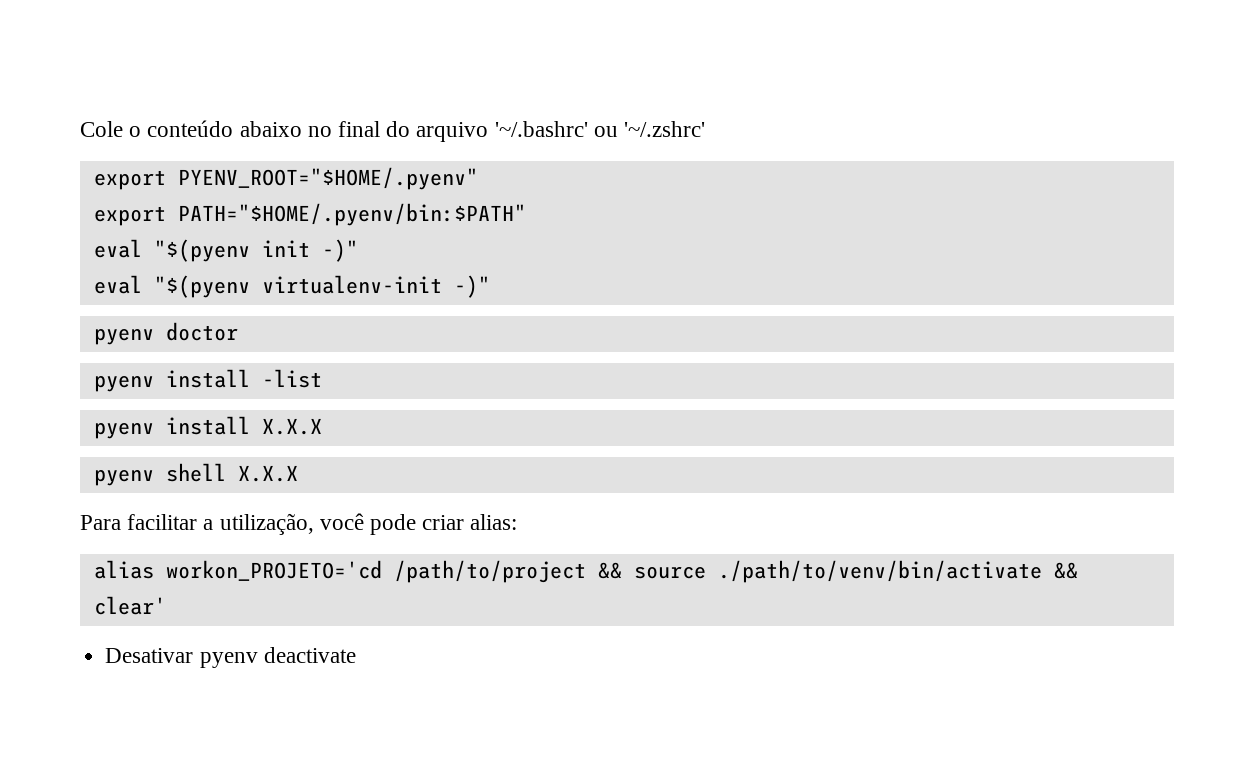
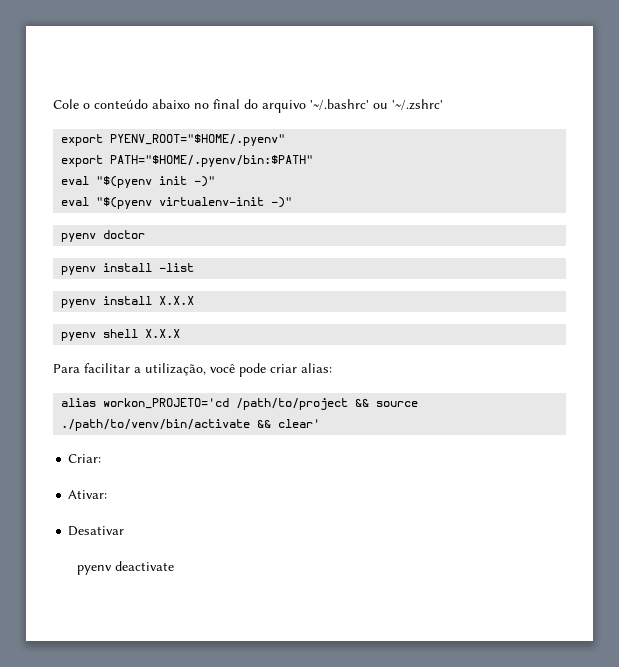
+ Criar:
+ Ativar:
- Desativar pyenv deactivate
+ Desativar
+ pyenv deactivate

